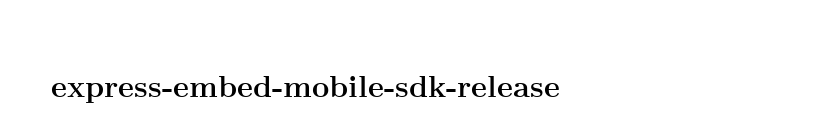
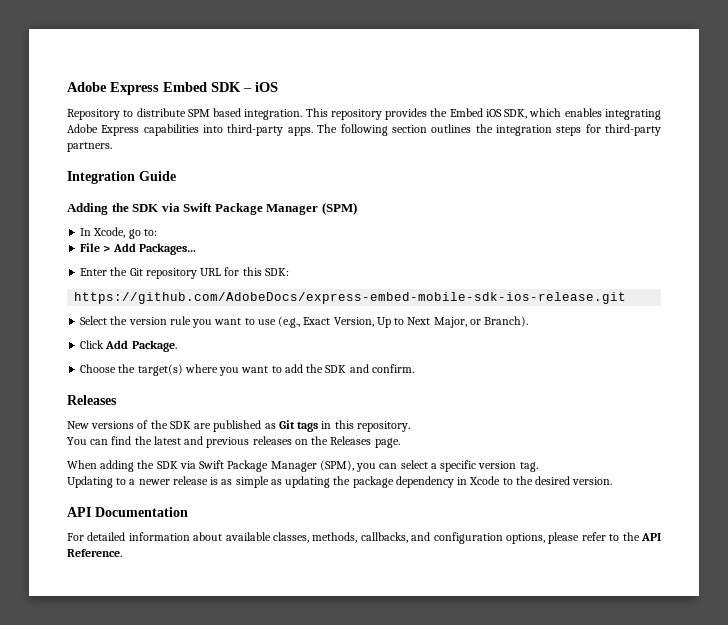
- express-embed-mobile-sdk-release
+ Adobe Express Embed SDK – iOS
+ Repository to distribute SPM based integration. This repository provides the Embed iOS SDK, which enables integrating Adobe Express capabilities into third-party apps. The following section outlines the integration steps for third-party partners.
+ Integration Guide
+ Adding the SDK via Swift Package Manager (SPM)
+ In Xcode, go to:
+ File > Add Packages…
+ Enter the Git repository URL for this SDK:
+ https://github.com/AdobeDocs/express-embed-mobile-sdk-ios-release.git
+ Select the version rule you want to use (e.g., Exact Version, Up to Next Major, or Branch).
+ Click Add Package.
+ Choose the target(s) where you want to add the SDK and confirm.
+ Releases
+ New versions of the SDK are published as Git tags in this repository.
+ You can find the latest and previous releases on the Releases page.
+ When adding the SDK via Swift Package Manager (SPM), you can select a specific version tag.
+ Updating to a newer release is as simple as updating the package dependency in Xcode to the desired version.
+ API Documentation
+ For detailed information about available classes, methods, callbacks, and configuration options, please refer to the API Reference.

